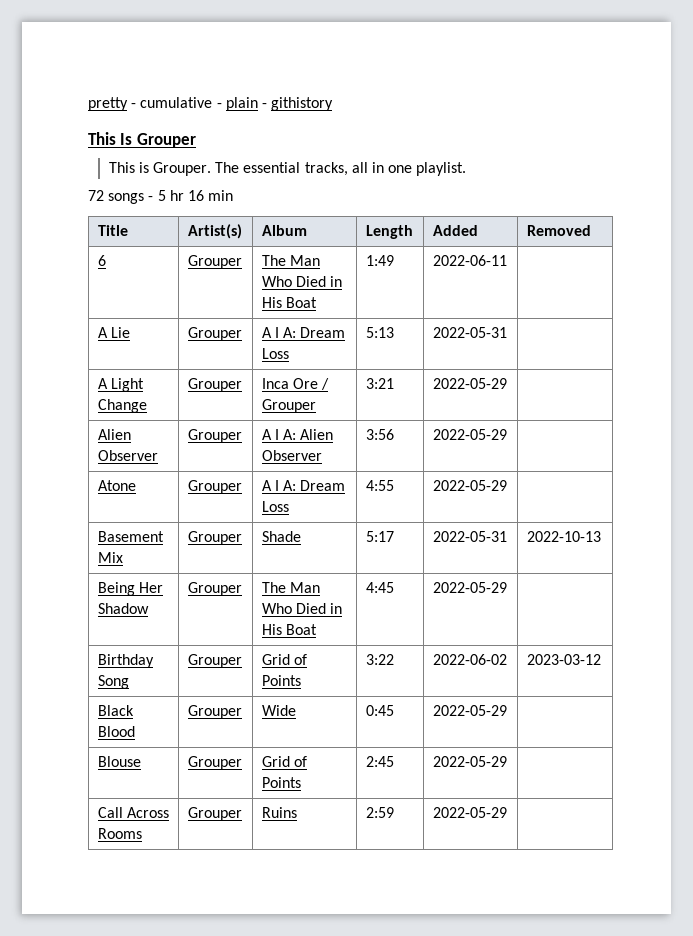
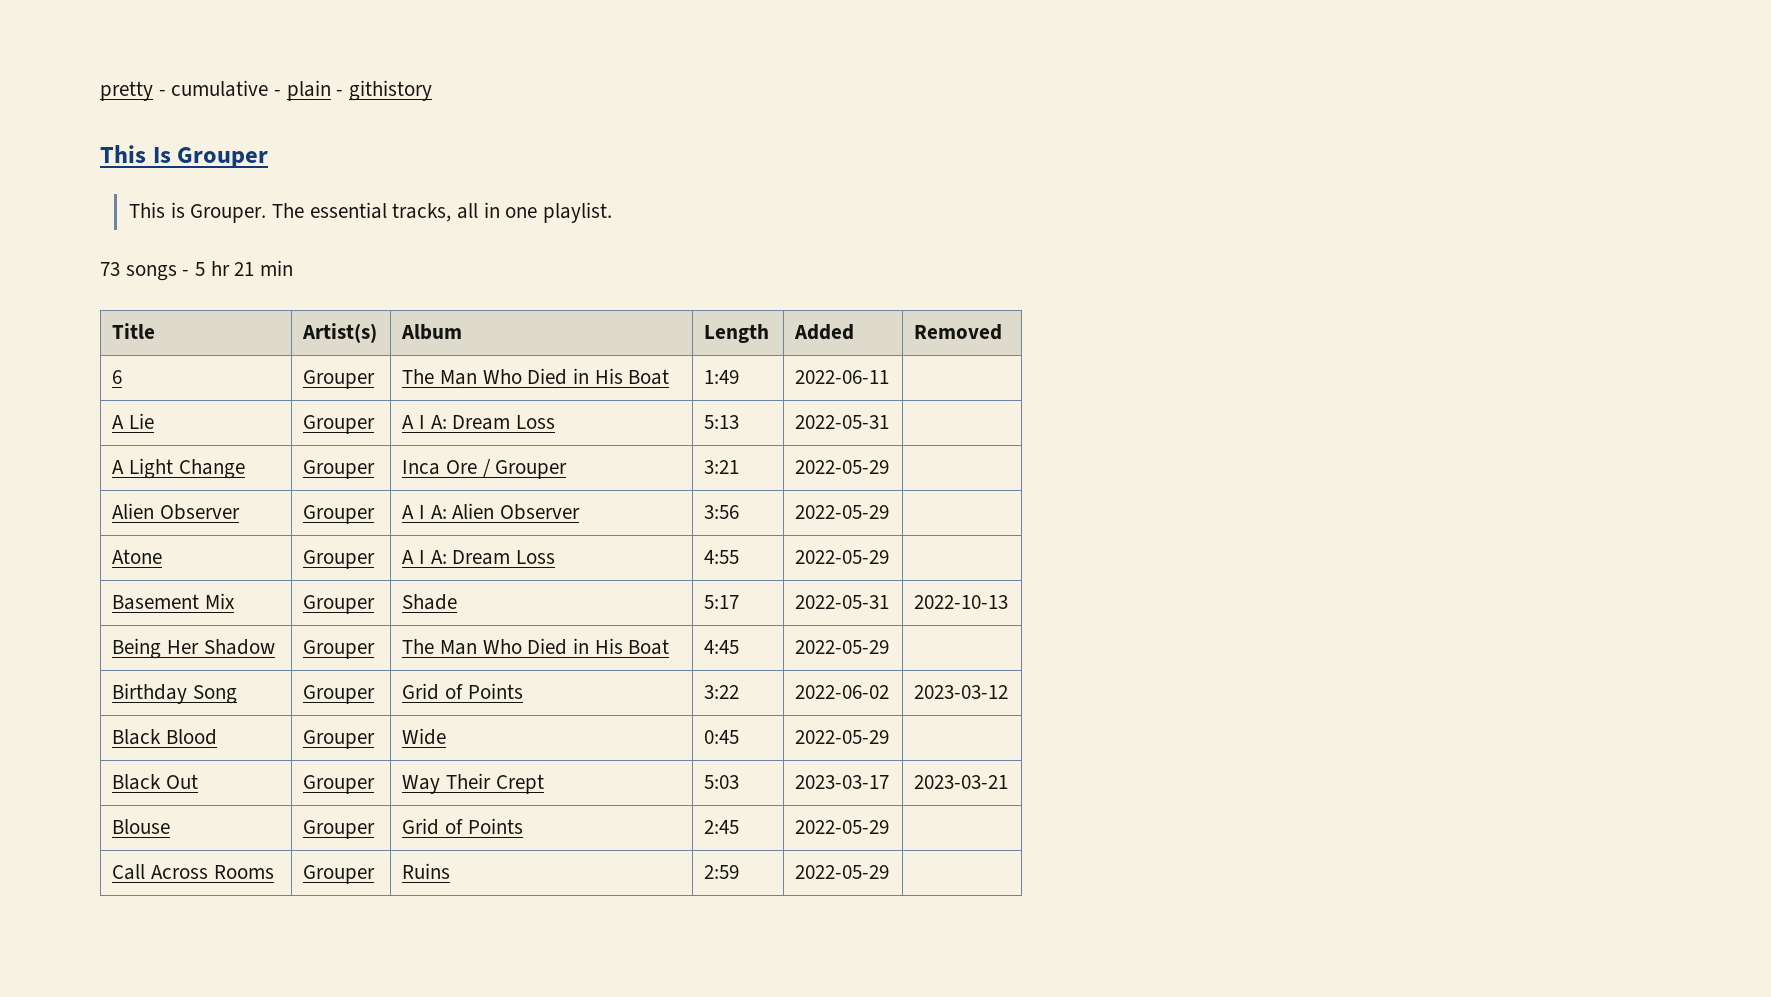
- 72 songs - 5 hr 16 min
+ 73 songs - 5 hr 21 min
+ Black Out | Grouper | Way Their Crept | 5:03 | 2023-03-17 | 2023-03-21

